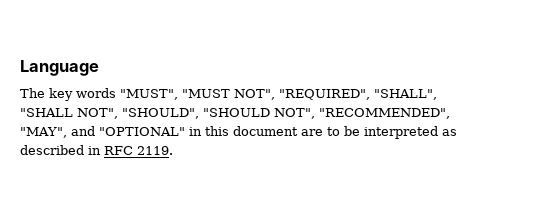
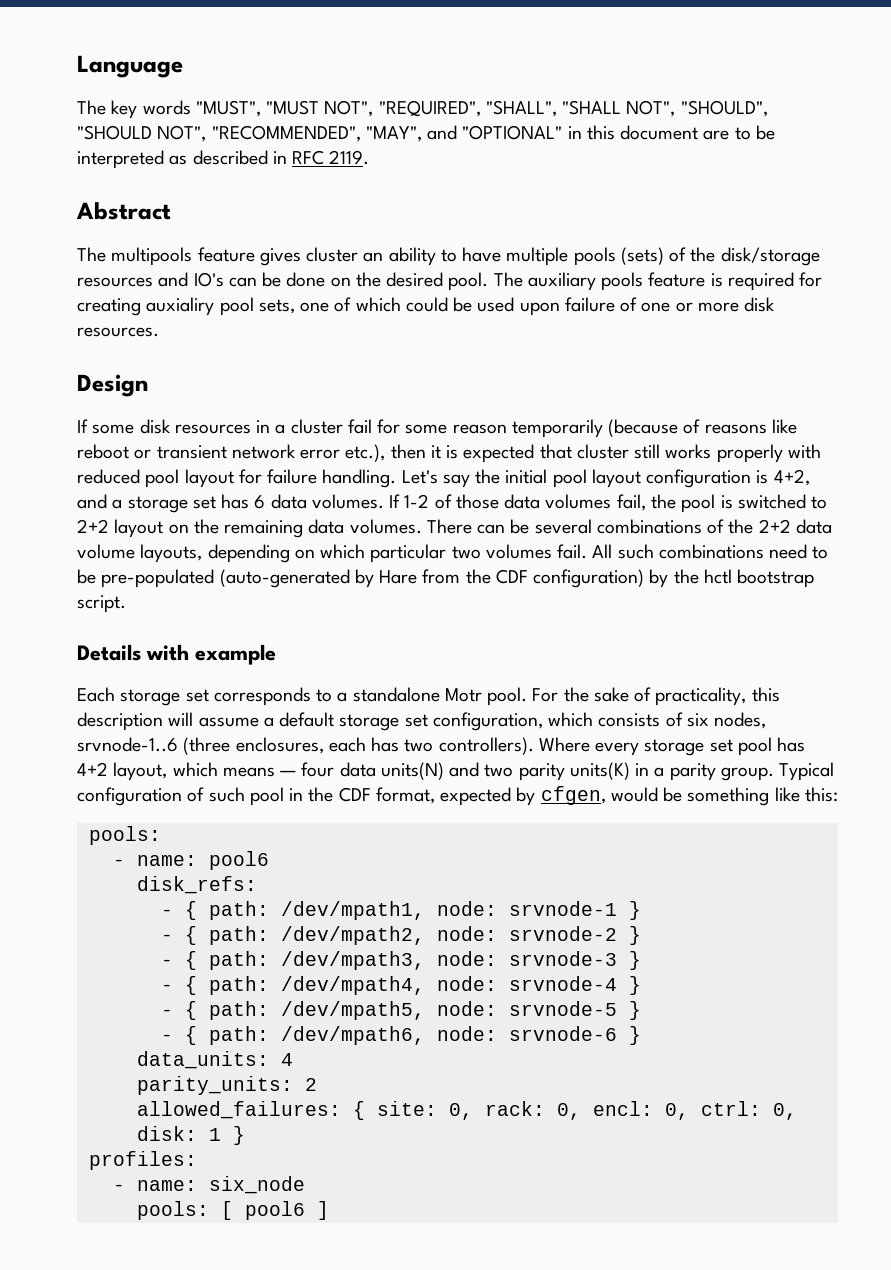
+ Abstract
+ The multipools feature gives cluster an ability to have multiple pools (sets) of the disk/storage resources and IO's can be done on the desired pool. The auxiliary pools feature is required for creating auxialiry pool sets, one of which could be used upon failure of one or more disk resources.
+ Design
+ If some disk resources in a cluster fail for some reason temporarily (because of reasons like reboot or transient network error etc.), then it is expected that cluster still works properly with reduced pool layout for failure handling. Let's say the initial pool layout configuration is 4+2, and a storage set has 6 data volumes. If 1-2 of those data volumes fail, the pool is switched to 2+2 layout on the remaining data volumes. There can be several combinations of the 2+2 data volume layouts, depending on which particular two volumes fail. All such combinations need to be pre-populated (auto-generated by Hare from the CDF configuration) by the hctl bootstrap script.
+ Details with example
+ Each storage set corresponds to a standalone Motr pool. For the sake of practicality, this description will assume a default storage set configuration, which consists of six nodes, srvnode-1..6 (three enclosures, each has two controllers). Where every storage set pool has 4+2 layout, which means — four data units(N) and two parity units(K) in a parity group. Typical configuration of such pool in the CDF format, expected by cfgen, would be something like this:
+ pools:
+ - name: pool6
+ disk_refs:
+ - { path: /dev/mpath1, node: srvnode-1 }
+ - { path: /dev/mpath2, node: srvnode-2 }
+ - { path: /dev/mpath3, node: srvnode-3 }
+ - { path: /dev/mpath4, node: srvnode-4 }
+ - { path: /dev/mpath5, node: srvnode-5 }
+ - { path: /dev/mpath6, node: srvnode-6 }
+ data_units: 4
+ parity_units: 2
+ allowed_failures: { site: 0, rack: 0, encl: 0, ctrl: 0, disk: 1 }
+ profiles:
+ - name: six_node
+ pools: [ pool6 ]

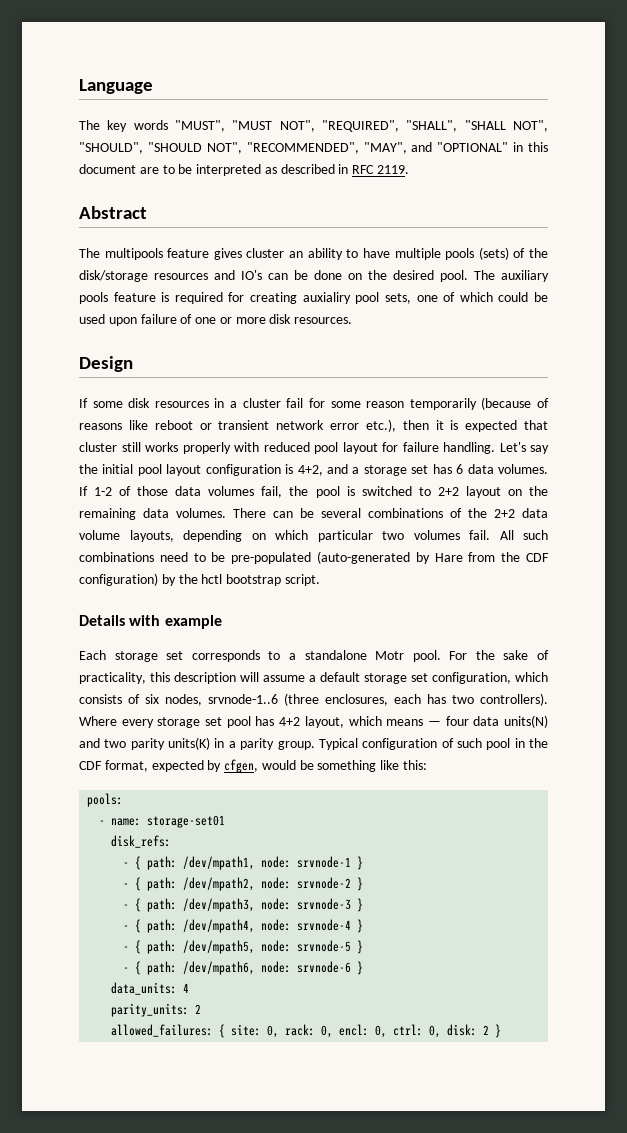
- - name: pool6
+ - name: storage-set01
- allowed_failures: { site: 0, rack: 0, encl: 0, ctrl: 0, disk: 1 }
- profiles:
- - name: six_node
- pools: [ pool6 ]
+ allowed_failures: { site: 0, rack: 0, encl: 0, ctrl: 0, disk: 2 }

